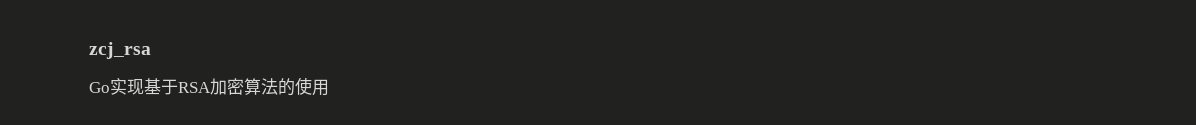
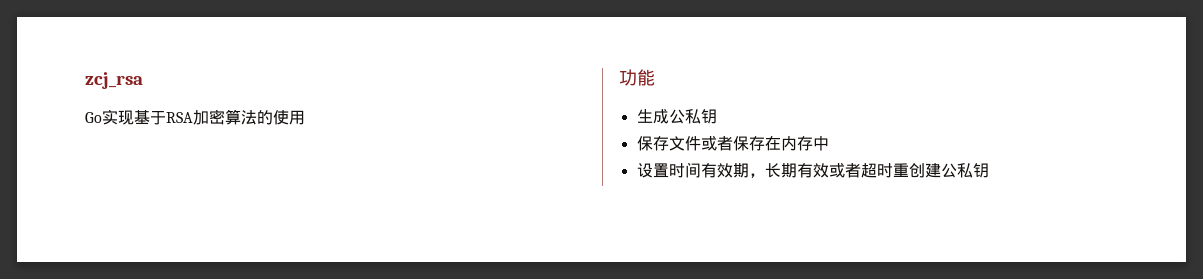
+ 功能
+ 生成公私钥
+ 保存文件或者保存在内存中
+ 设置时间有效期，长期有效或者超时重创建公私钥

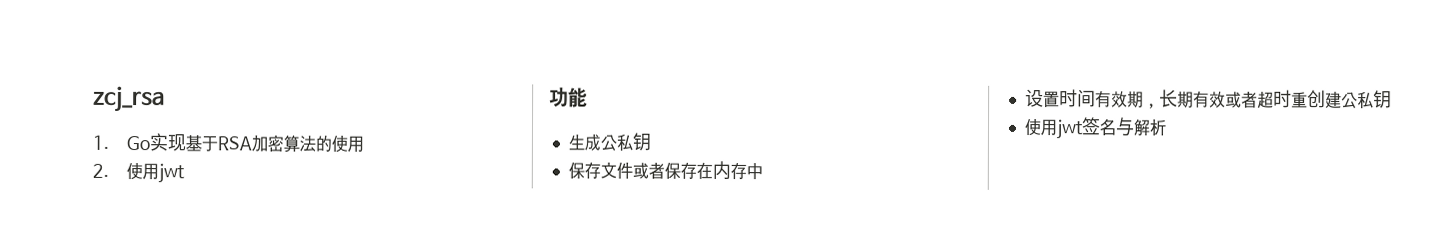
- Go实现基于RSA加密算法的使用
+ 1. Go实现基于RSA加密算法的使用
+ 2.使用jwt
+ 使用jwt签名与解析

